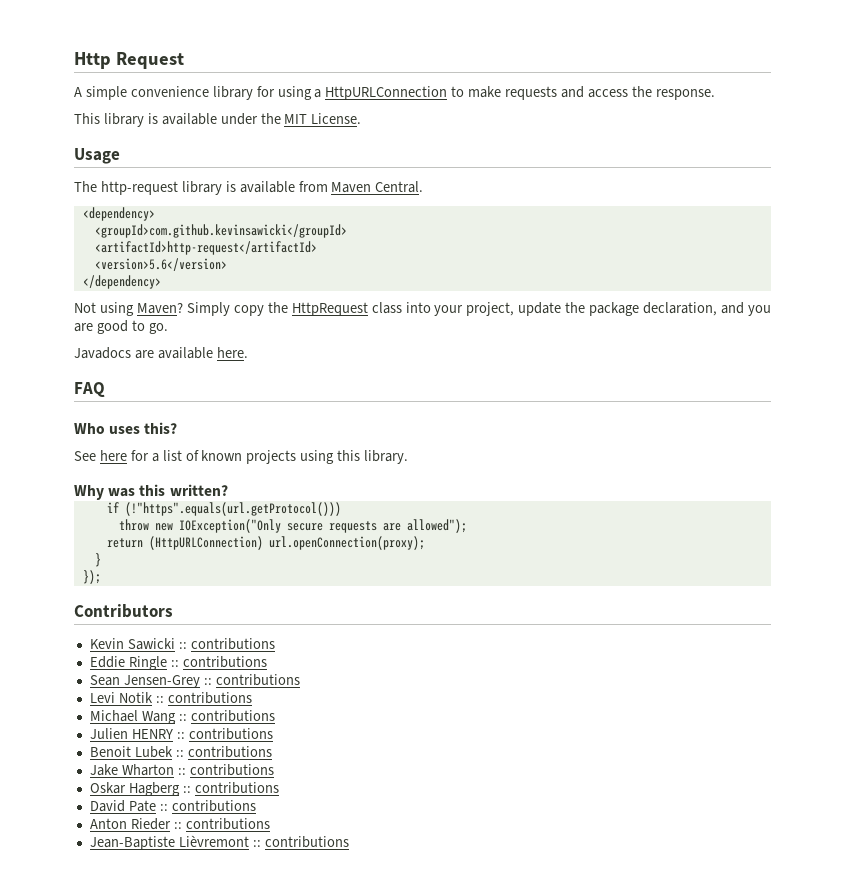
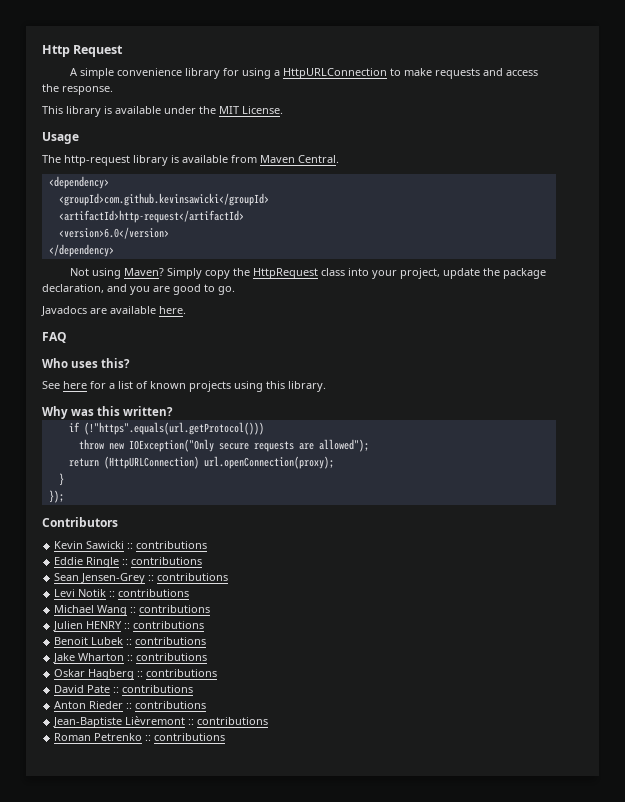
- <version>5.6</version>
+ <version>6.0</version>
+ Roman Petrenko :: contributions

